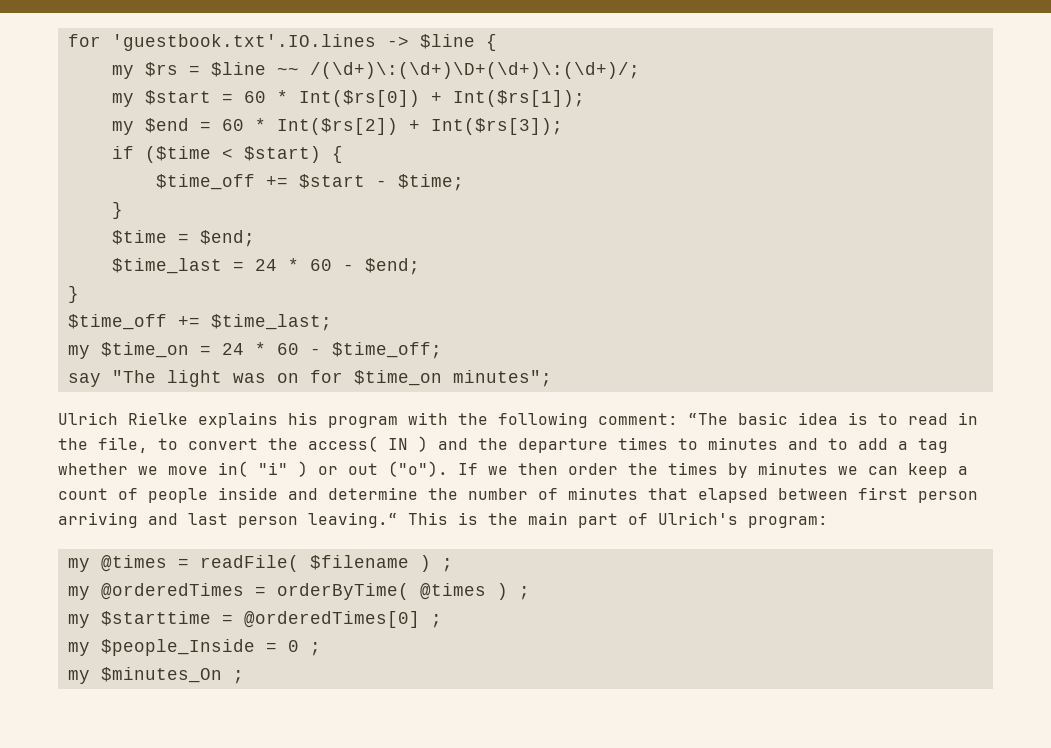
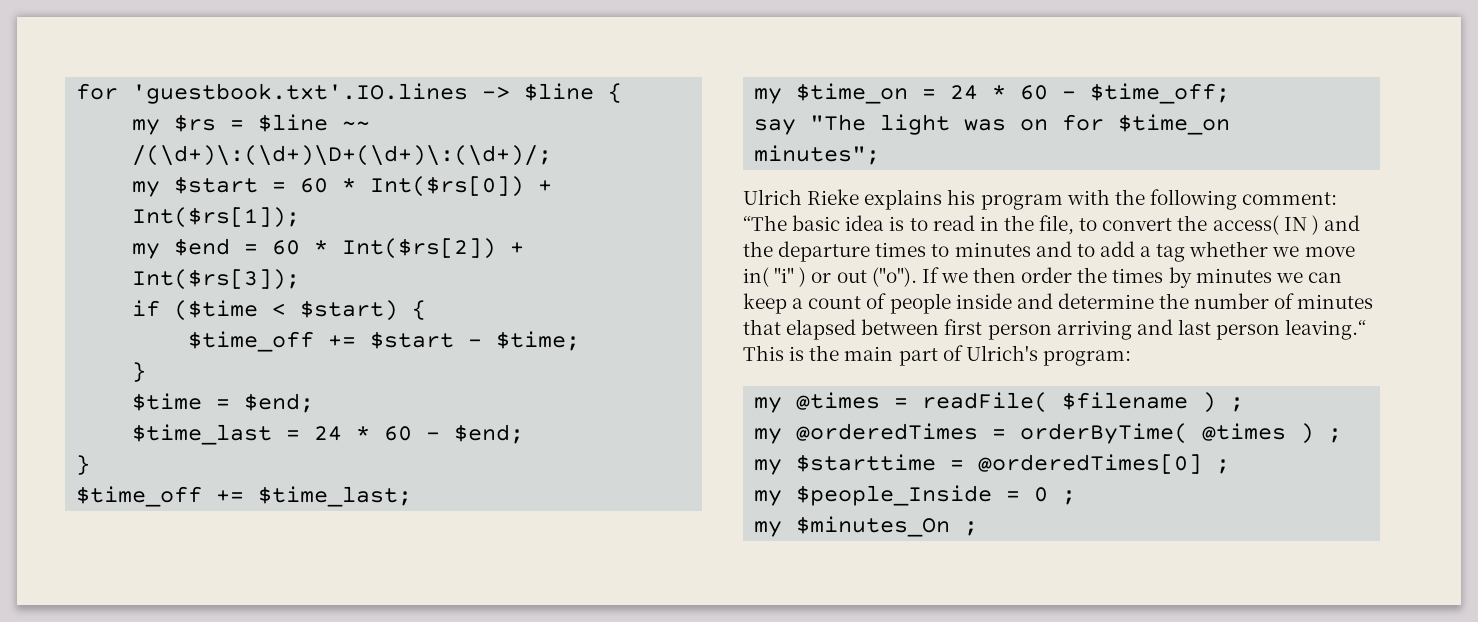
- Ulrich Rielke explains his program with the following comment: “The basic idea is to read in the file, to convert the access( IN ) and the departure times to minutes and to add a tag whether we move in( "i" ) or out ("o").
+ Ulrich Rieke explains his program with the following comment: “The basic idea is to read in the file, to convert the access( IN ) and the departure times to minutes and to add a tag whether we move in( "i" ) or out ("o").

